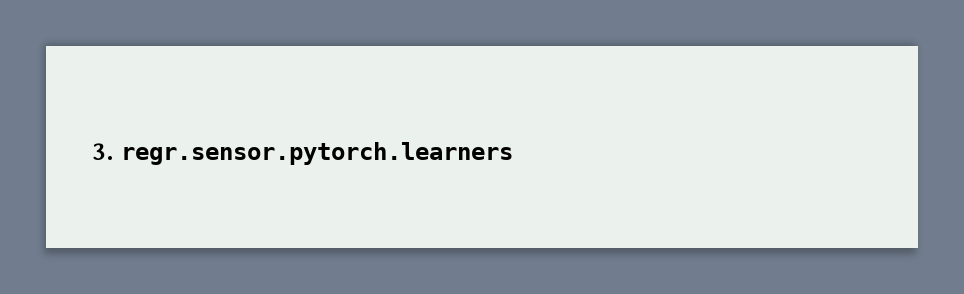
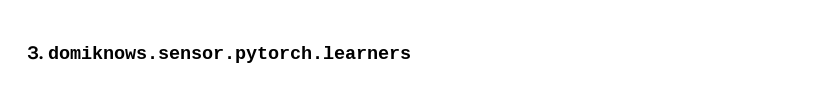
- 3. regr.sensor.pytorch.learners
+ 3. domiknows.sensor.pytorch.learners

